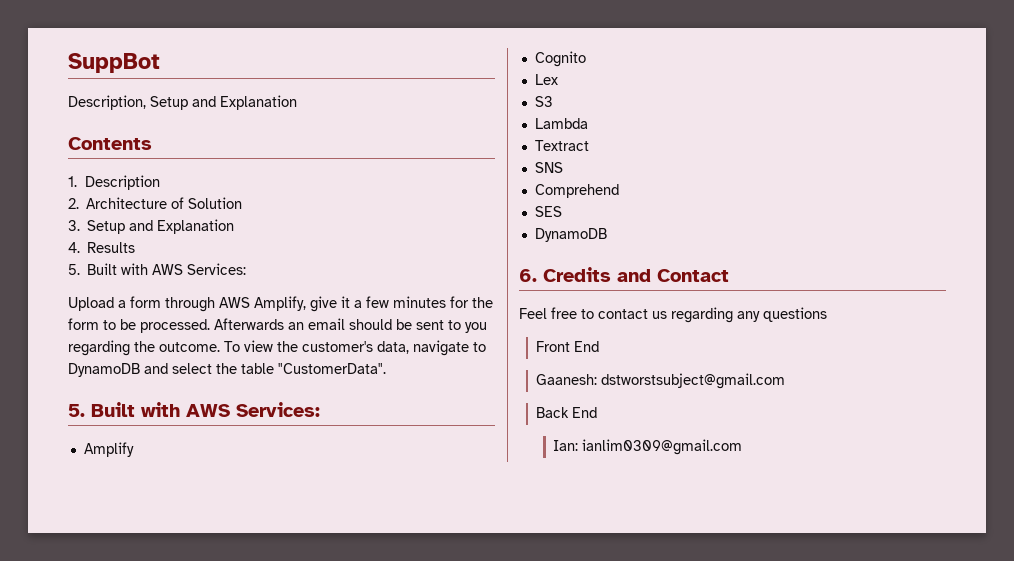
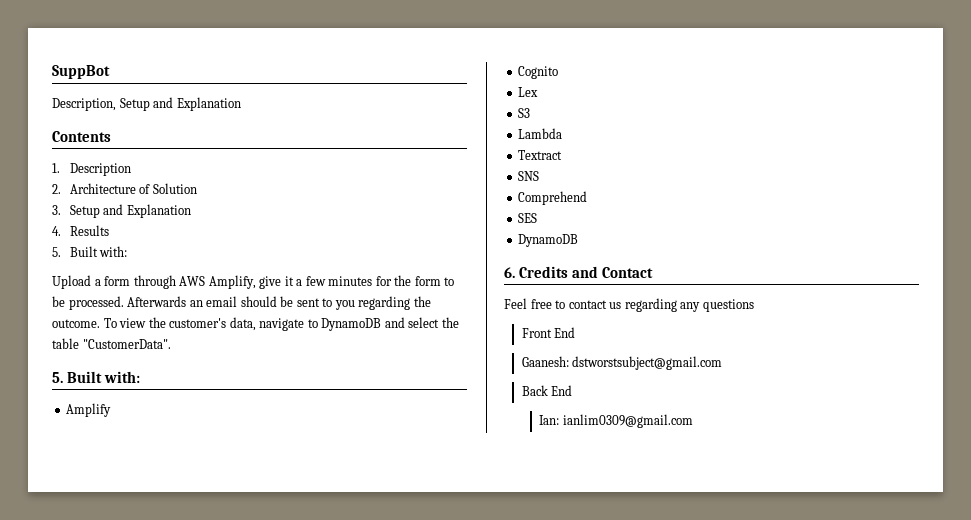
  4. Results
- 5. Built with AWS Services:
+ 5. Built with:
  To view the customer's data, navigate to DynamoDB and select the table "CustomerData".
- 5. Built with AWS Services:
+ 5. Built with:

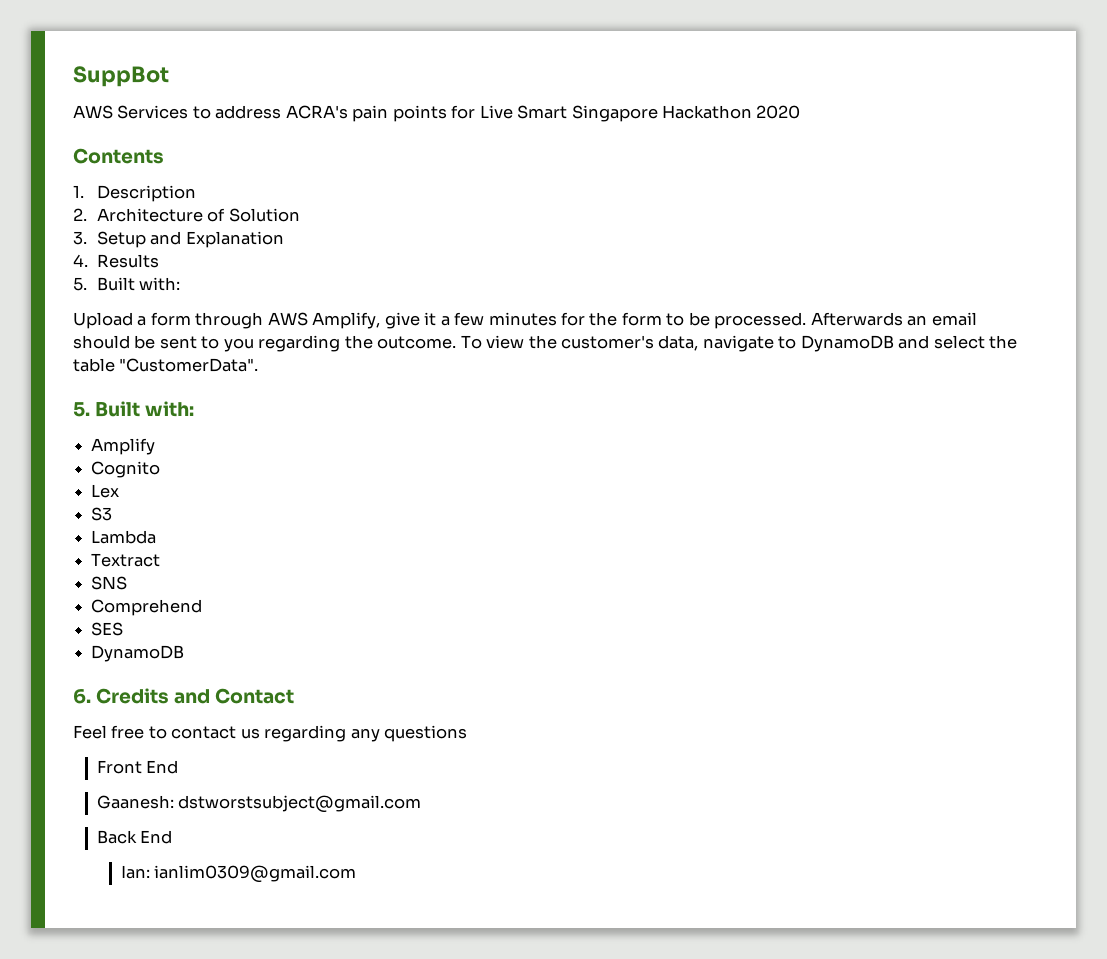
- Description, Setup and Explanation
+ AWS Services to address ACRA's pain points for Live Smart Singapore Hackathon 2020

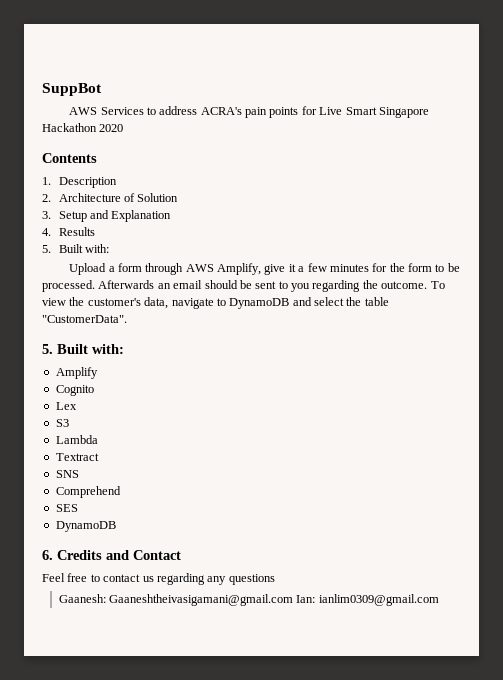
- Front End
- Gaanesh: dstworstsubject@gmail.com
- Back End
- Ian: ianlim0309@gmail.com
+ Gaanesh: Gaaneshtheivasigamani@gmail.com Ian: ianlim0309@gmail.com

